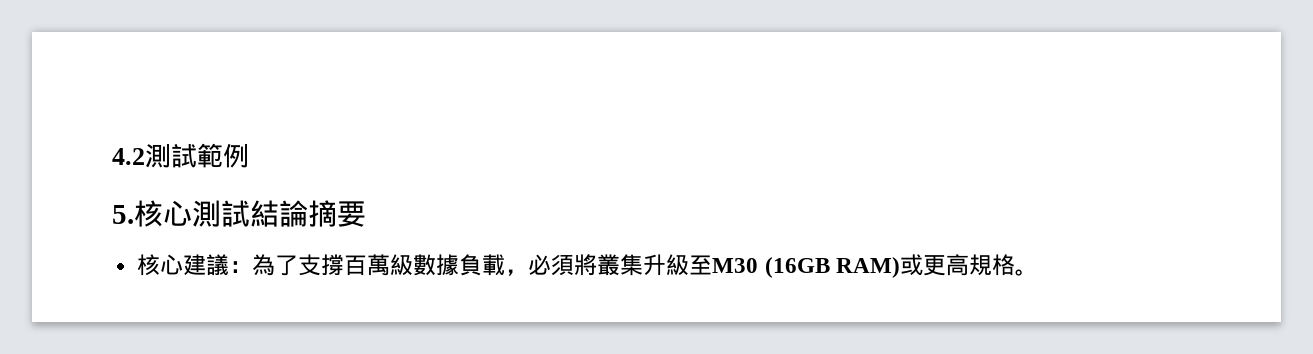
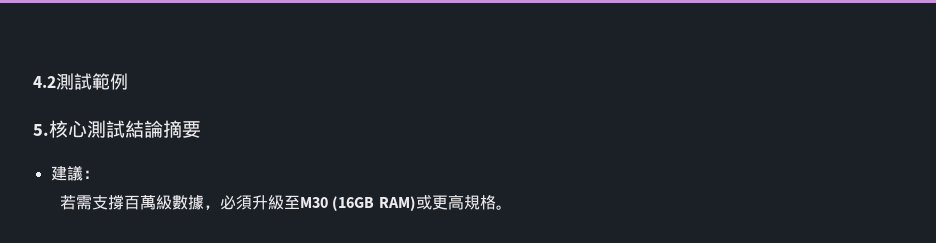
- 核心建議：為了支撐百萬級數據負載，必須將叢集升級至M30 (16GB RAM)或更高規格。
+ 建議：
+ 若需支撐百萬級數據，必須升級至M30 (16GB RAM)或更高規格。

